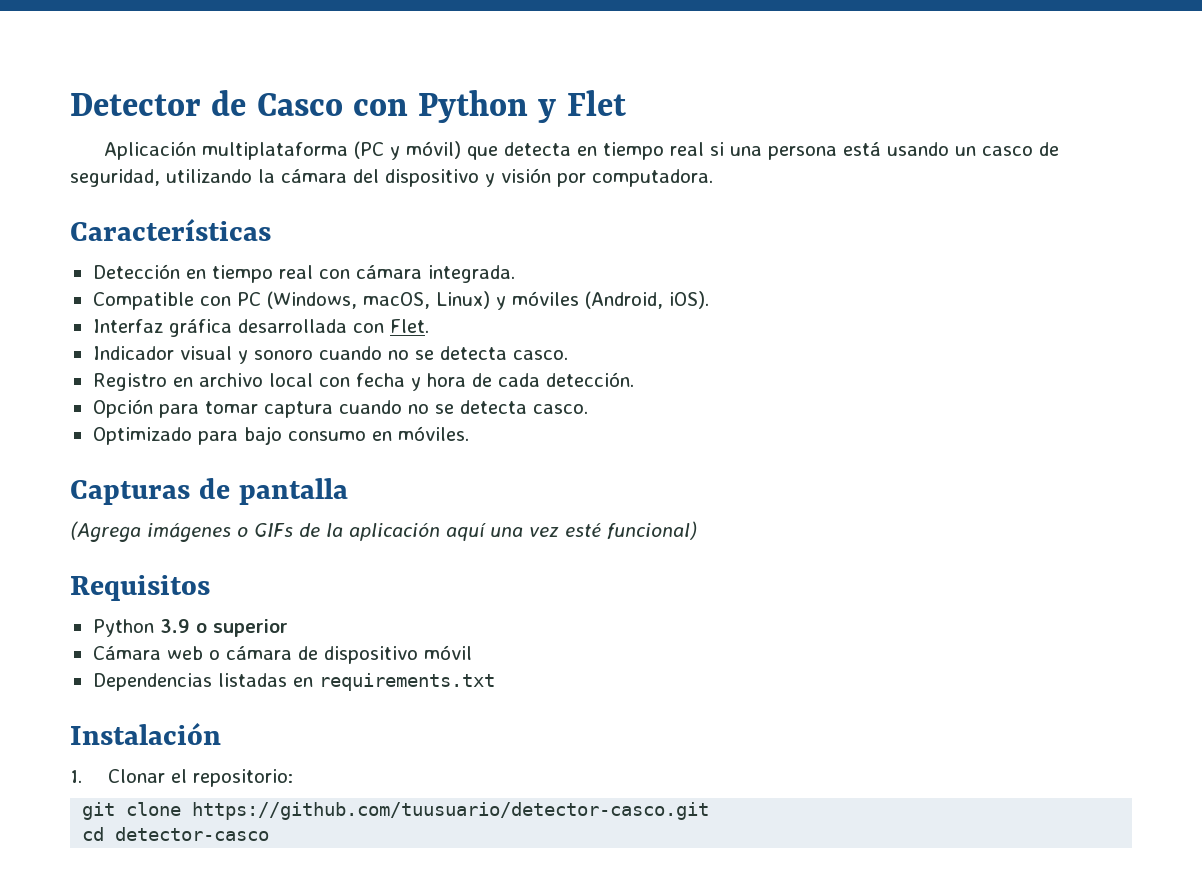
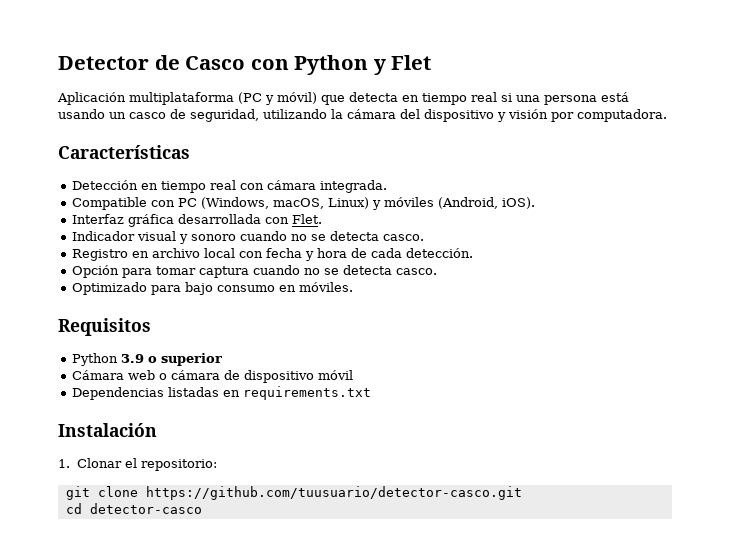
- Capturas de pantalla
- (Agrega imágenes o GIFs de la aplicación aquí una vez esté funcional)

